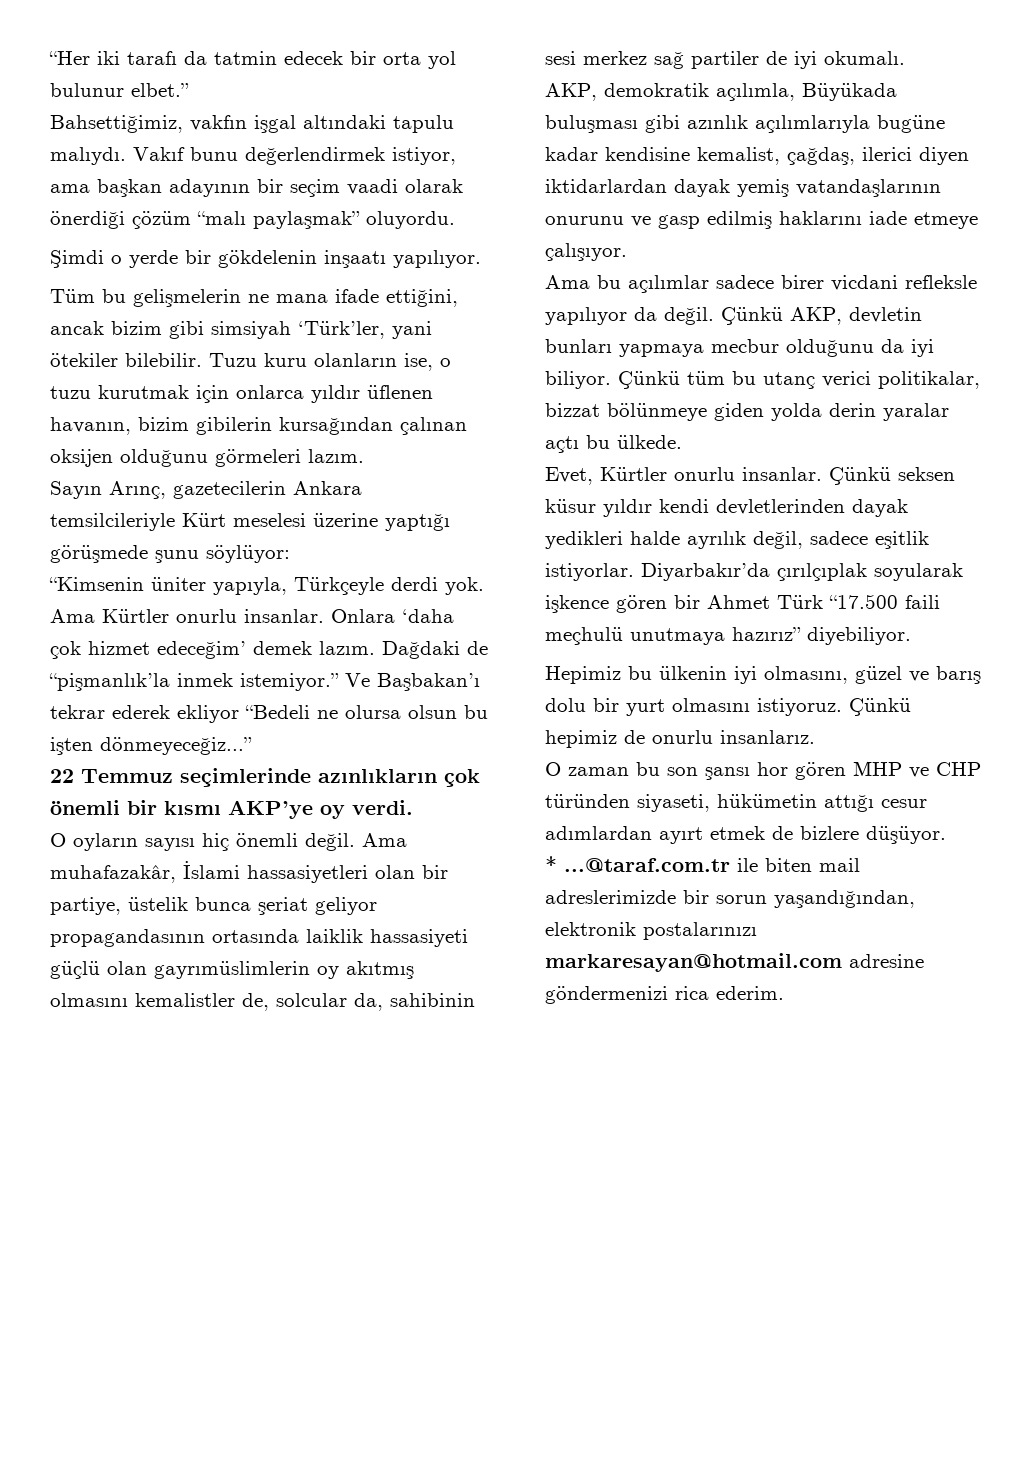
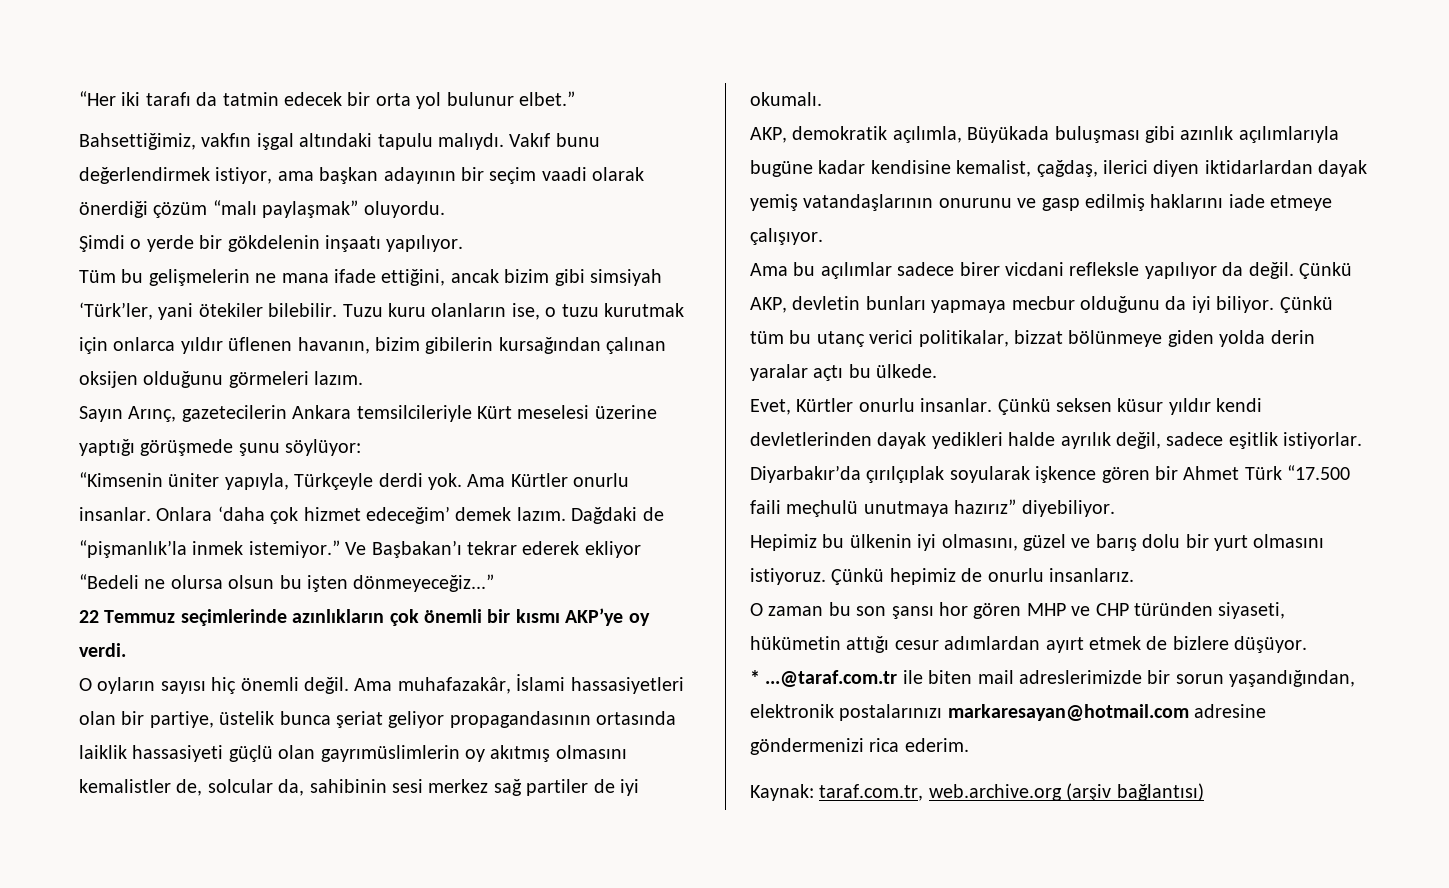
+ Kaynak: taraf.com.tr, web.archive.org (arşiv bağlantısı)

